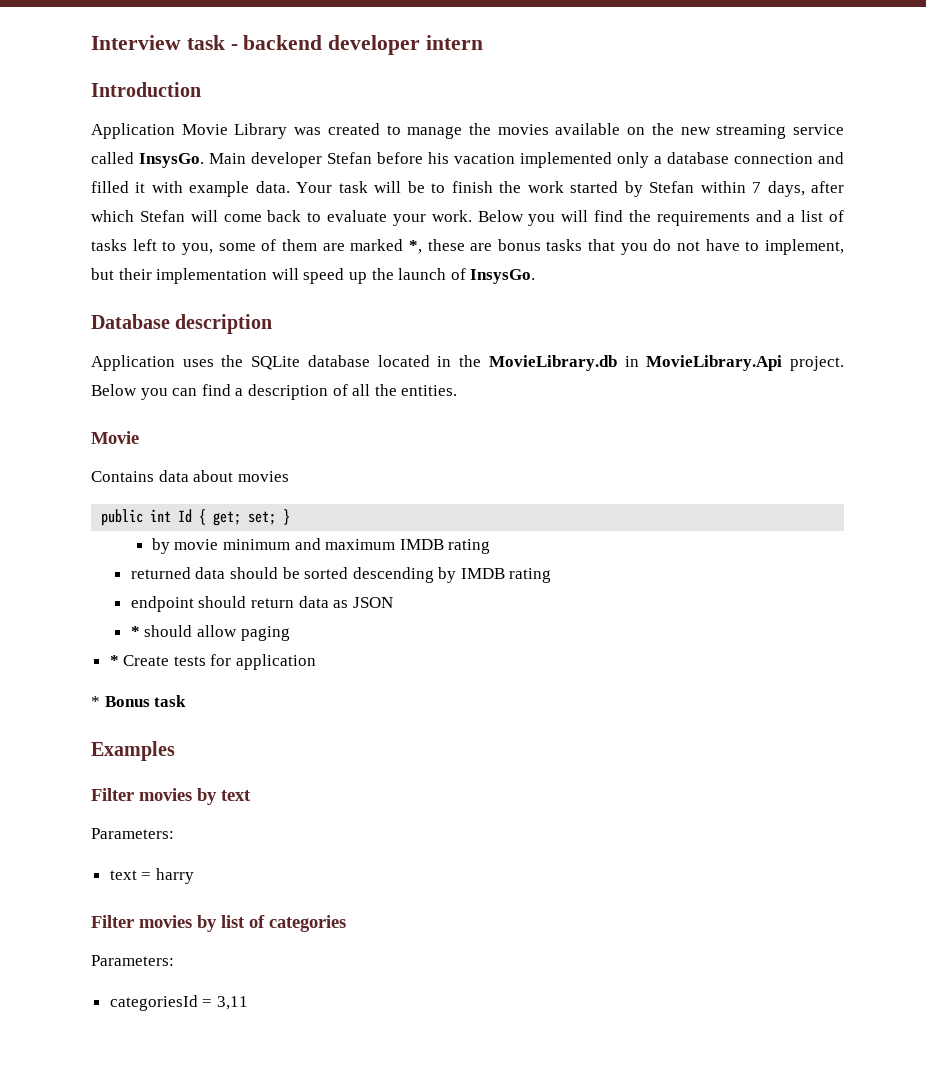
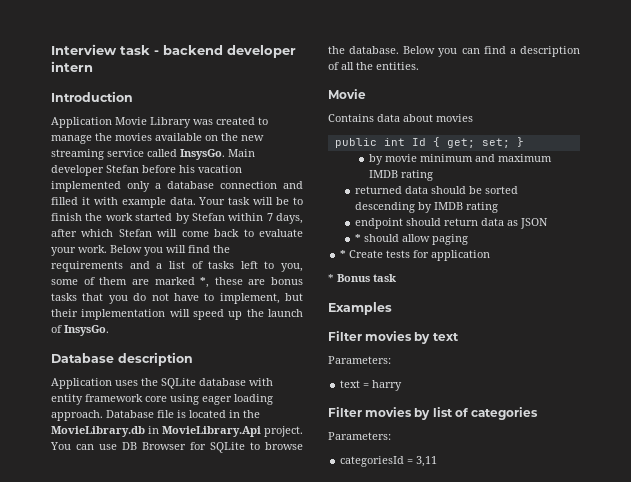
- Application uses the SQLite database located in the MovieLibrary.db in MovieLibrary.Api project.
+ Application uses the SQLite database with entity framework core using eager loading approach. Database file is located in the MovieLibrary.db in MovieLibrary.Api project.
+ You can use DB Browser for SQLite to browse the database.

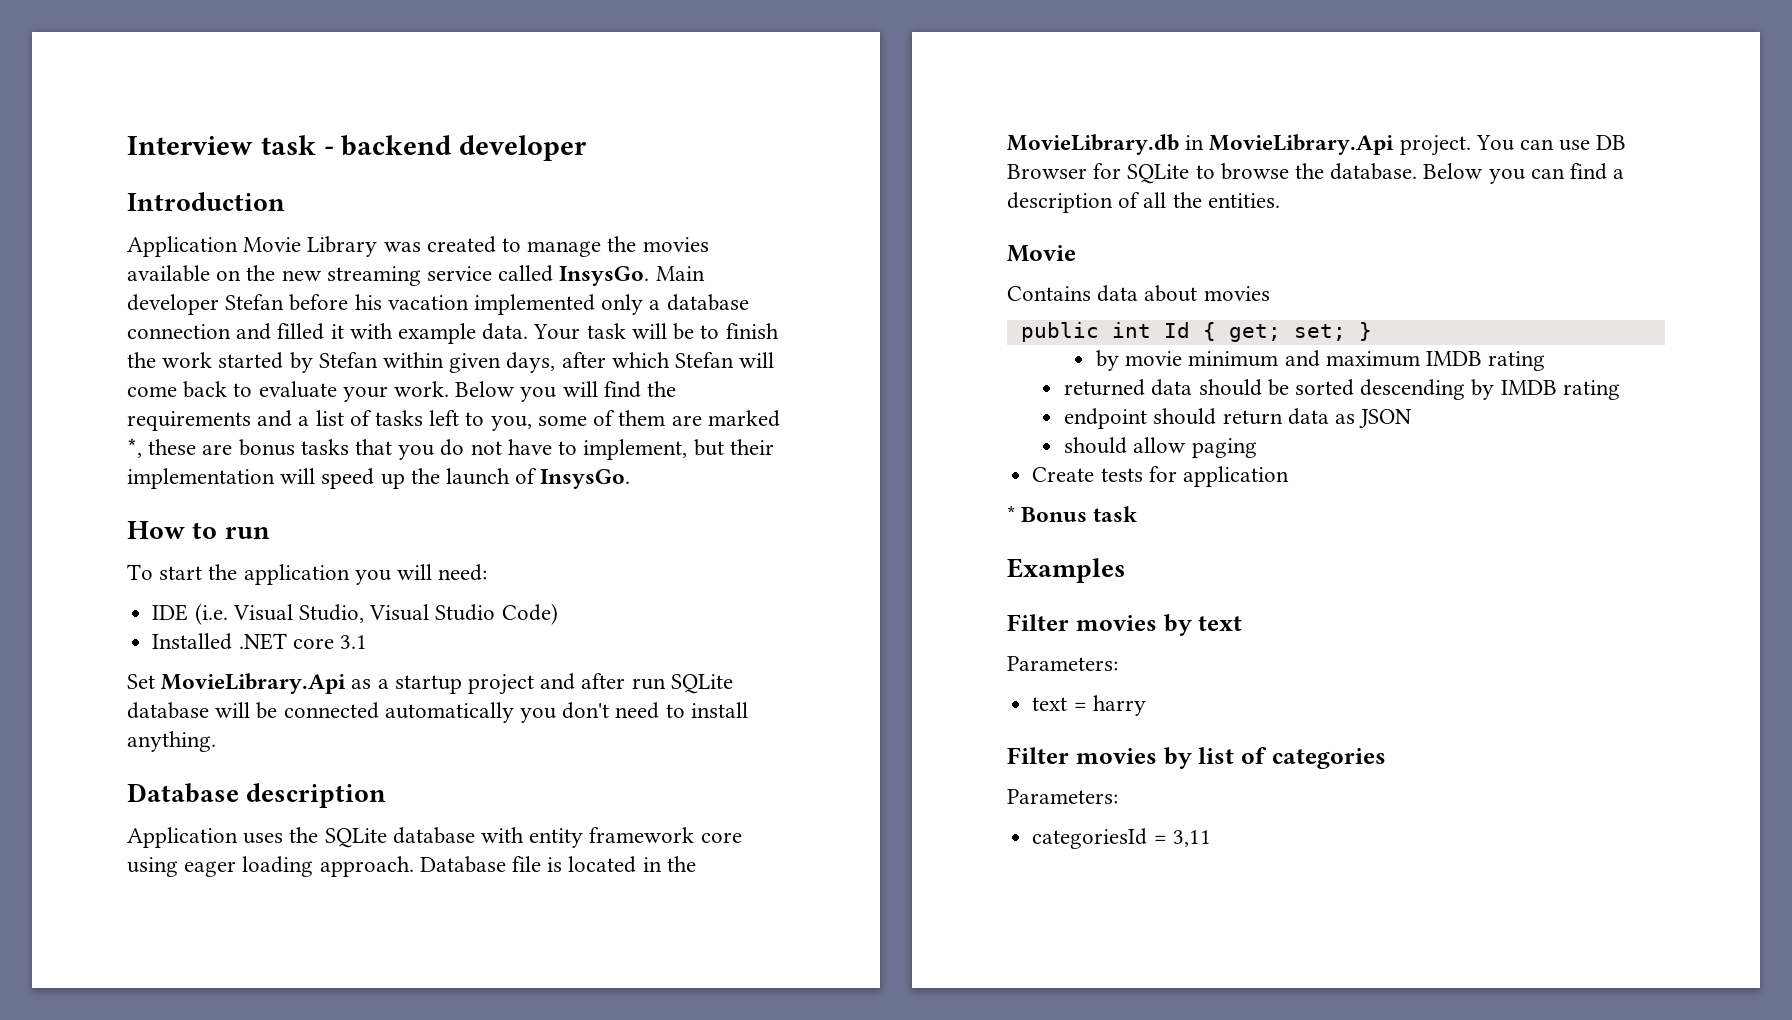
- Interview task - backend developer intern
+ Interview task - backend developer
- Your task will be to finish the work started by Stefan within 7 days, after which Stefan will come back to evaluate your work.
+ Your task will be to finish the work started by Stefan within given days, after which Stefan will come back to evaluate your work.
+ How to run
+ To start the application you will need:
+ IDE (i.e. Visual Studio, Visual Studio Code)
+ Installed .NET core 3.1
+ Set MovieLibrary.Api as a startup project and after run SQLite database will be connected automatically you don't need to install anything.
- * should allow paging
+ should allow paging
- * Create tests for application
+ Create tests for application

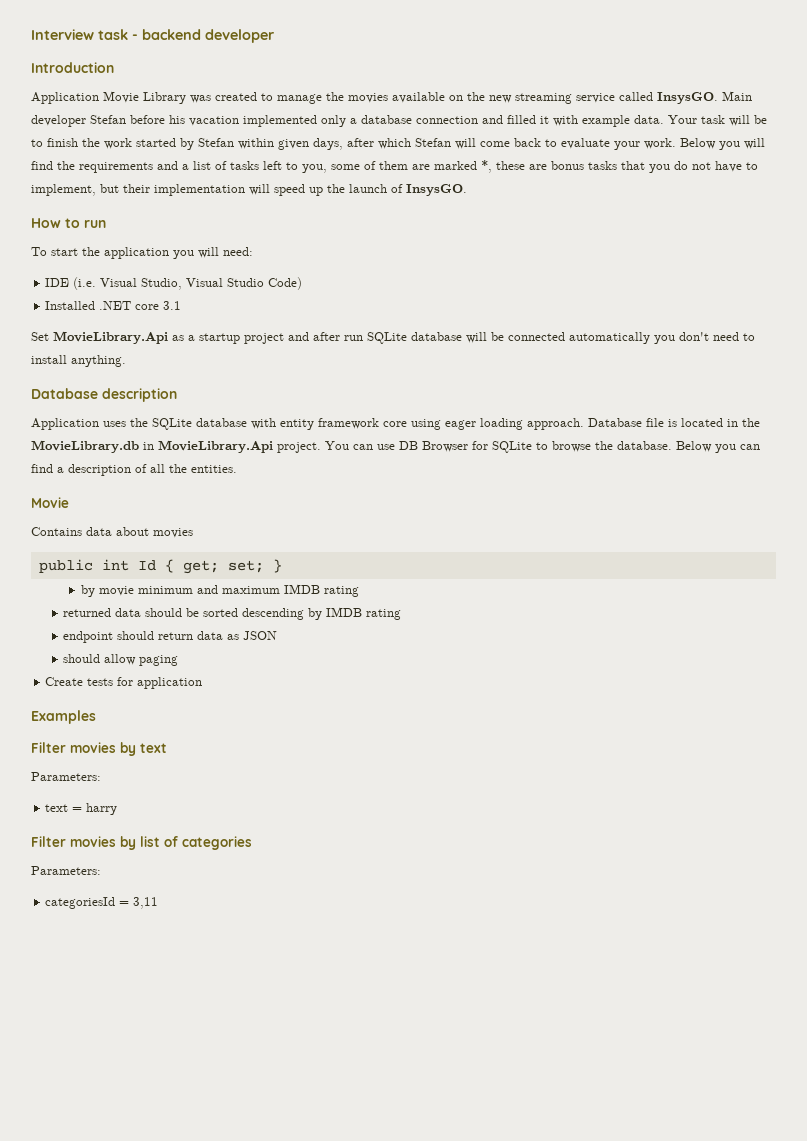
- Application Movie Library was created to manage the movies available on the new streaming service called InsysGo.
+ Application Movie Library was created to manage the movies available on the new streaming service called InsysGO.
- Below you will find the requirements and a list of tasks left to you, some of them are marked *, these are bonus tasks that you do not have to implement, but their implementation will speed up the launch of InsysGo.
+ Below you will find the requirements and a list of tasks left to you, some of them are marked *, these are bonus tasks that you do not have to implement, but their implementation will speed up the launch of InsysGO.
- * Bonus task

